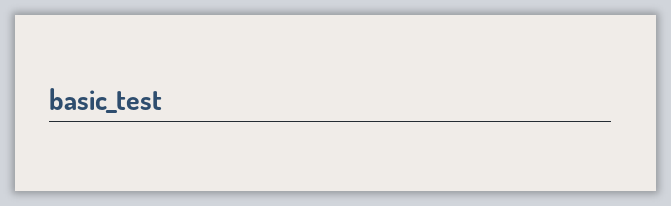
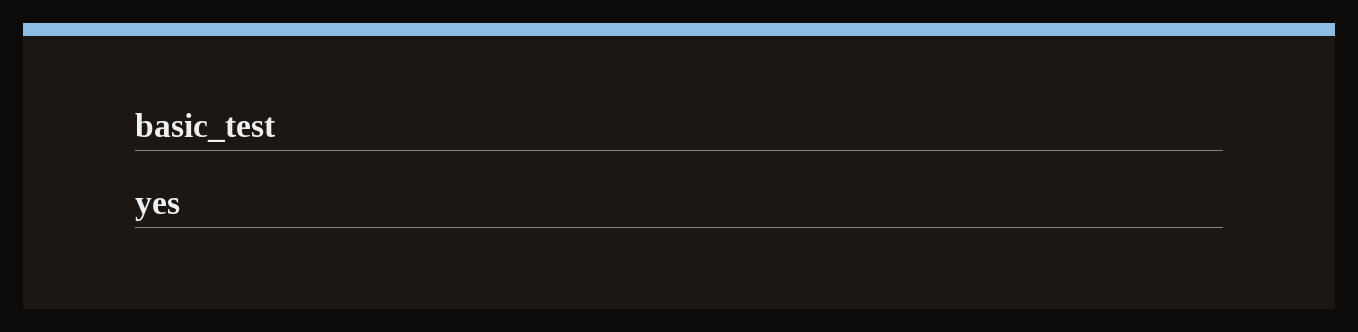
+ yes

